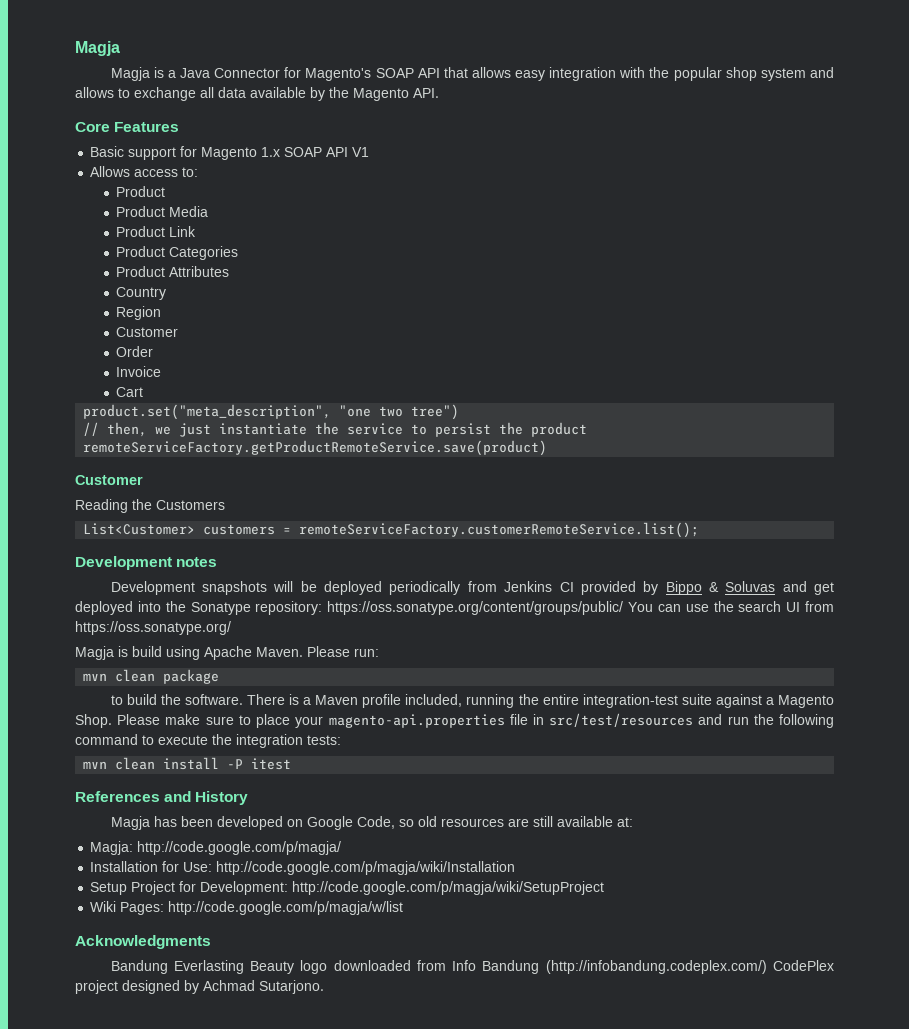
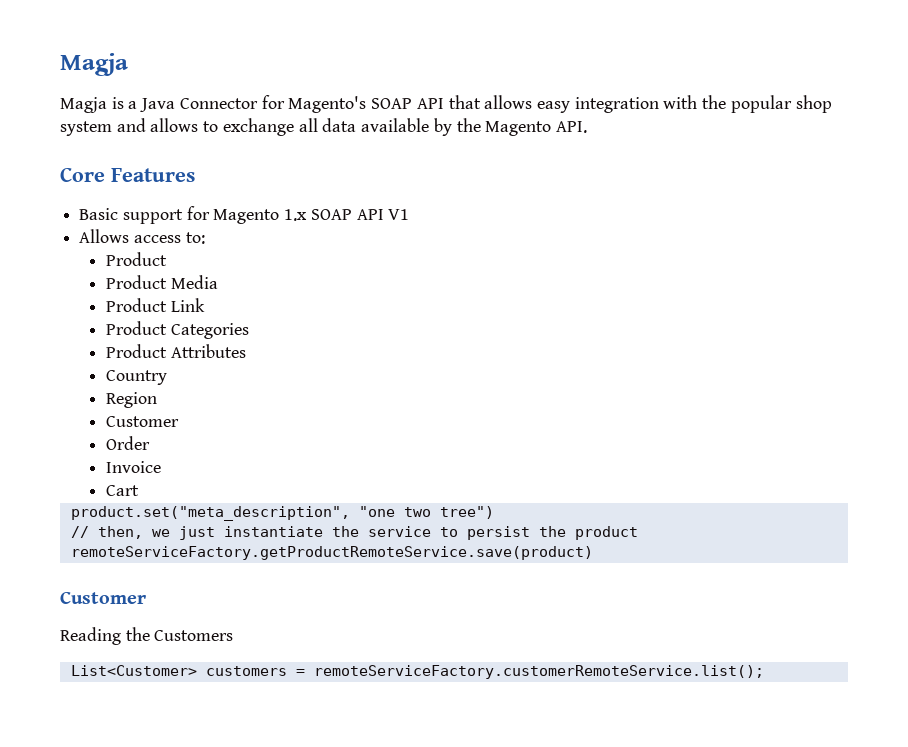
- Development notes
- Development snapshots will be deployed periodically from Jenkins CI provided by Bippo & Soluvas and get deployed into the Sonatype repository: https://oss.sonatype.org/content/groups/public/ You can use the search UI from https://oss.sonatype.org/
- Magja is build using Apache Maven. Please run:
- mvn clean package
- to build the software. There is a Maven profile included, running the entire integration-test suite against a Magento Shop. Please make sure to place your magento-api.properties file in src/test/resources and run the following command to execute the integration tests:
- mvn clean install -P itest
- References and History
- Magja has been developed on Google Code, so old resources are still available at:
- Magja: http://code.google.com/p/magja/
- Installation for Use: http://code.google.com/p/magja/wiki/Installation
- Setup Project for Development: http://code.google.com/p/magja/wiki/SetupProject
- Wiki Pages: http://code.google.com/p/magja/w/list
- Acknowledgments
- Bandung Everlasting Beauty logo downloaded from Info Bandung (http://infobandung.codeplex.com/) CodePlex project designed by Achmad Sutarjono.

